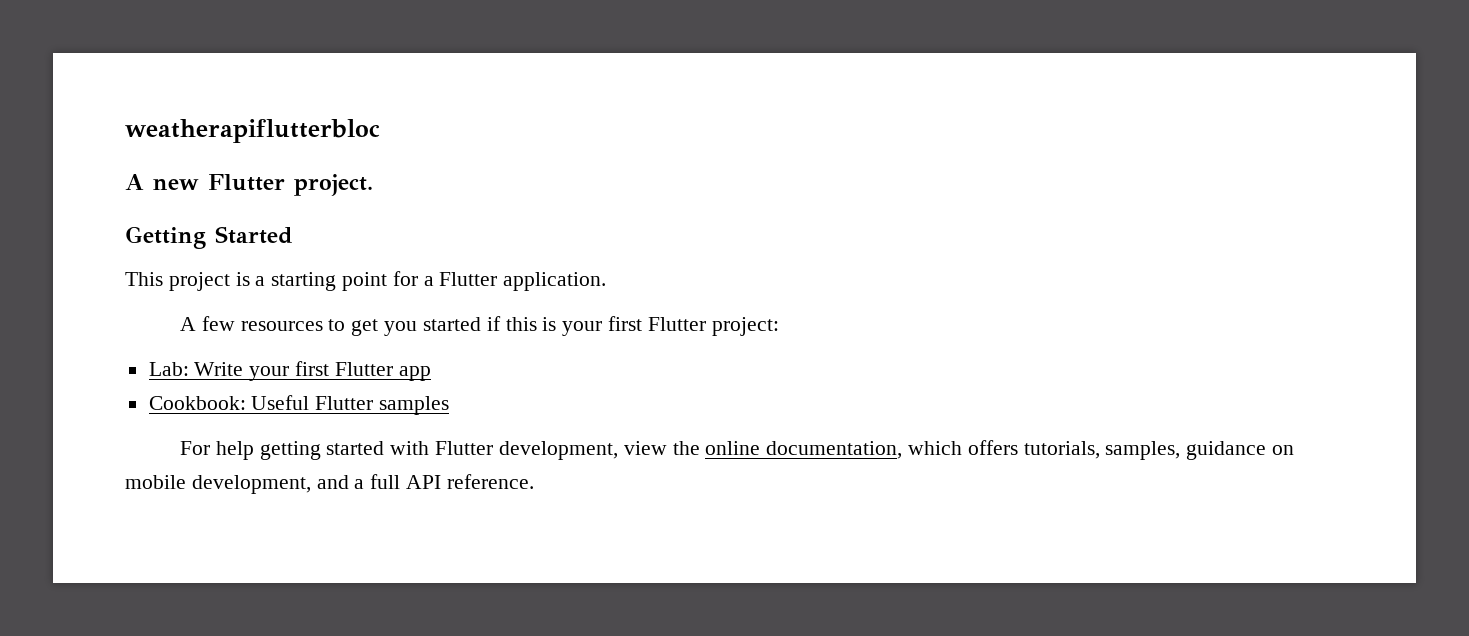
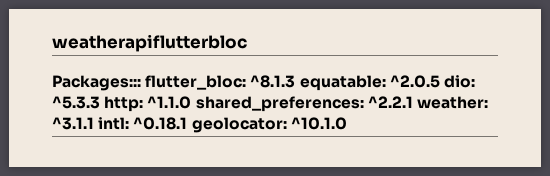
- A new Flutter project.
- Getting Started
- This project is a starting point for a Flutter application.
- A few resources to get you started if this is your first Flutter project:
- Lab: Write your first Flutter app
- Cookbook: Useful Flutter samples
- For help getting started with Flutter development, view the online documentation, which offers tutorials, samples, guidance on mobile development, and a full API reference.
+ Packages::: flutter_bloc: ^8.1.3 equatable: ^2.0.5 dio: ^5.3.3 http: ^1.1.0 shared_preferences: ^2.2.1 weather: ^3.1.1 intl: ^0.18.1 geolocator: ^10.1.0

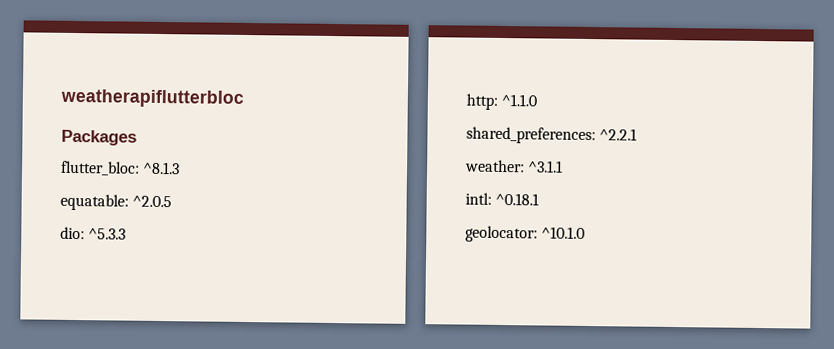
- Packages::: flutter_bloc: ^8.1.3 equatable: ^2.0.5 dio: ^5.3.3 http: ^1.1.0 shared_preferences: ^2.2.1 weather: ^3.1.1 intl: ^0.18.1 geolocator: ^10.1.0
+ Packages
+ flutter_bloc: ^8.1.3
+ equatable: ^2.0.5
+ dio: ^5.3.3
+ http: ^1.1.0
+ shared_preferences: ^2.2.1
+ weather: ^3.1.1
+ intl: ^0.18.1
+ geolocator: ^10.1.0

